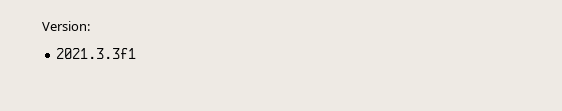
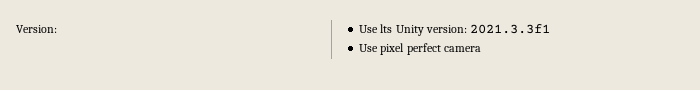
- 2021.3.3f1
+ Use lts Unity version: 2021.3.3f1
+ Use pixel perfect camera

